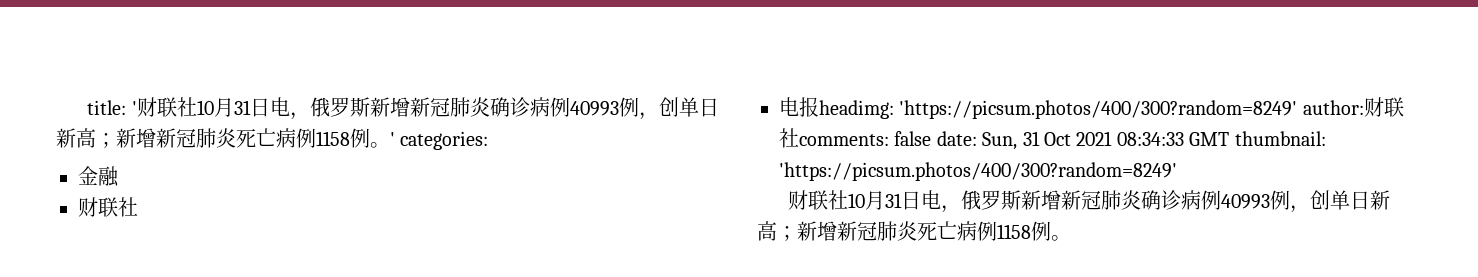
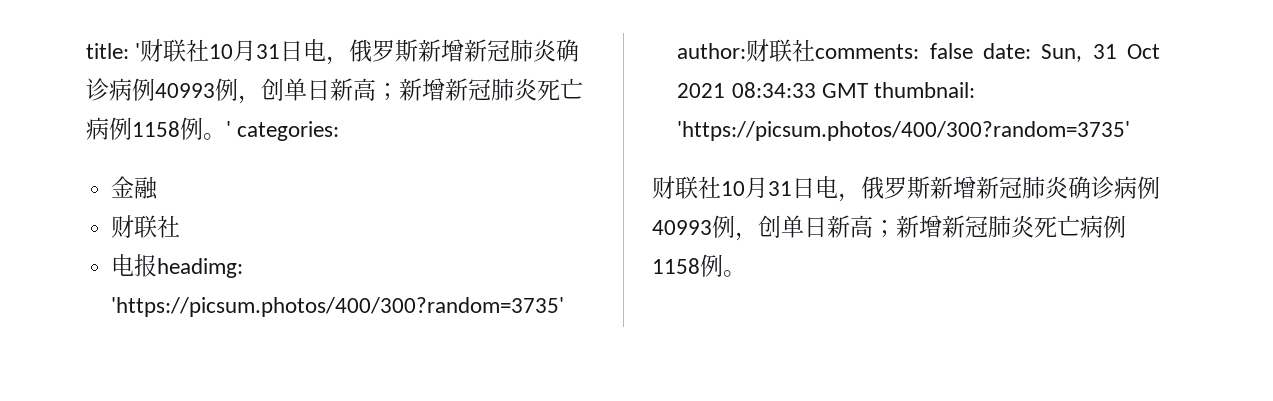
- 电报headimg: 'https://picsum.photos/400/300?random=8249' author:财联社comments: false date: Sun, 31 Oct 2021 08:34:33 GMT thumbnail: 'https://picsum.photos/400/300?random=8249'
+ 电报headimg: 'https://picsum.photos/400/300?random=3735' author:财联社comments: false date: Sun, 31 Oct 2021 08:34:33 GMT thumbnail: 'https://picsum.photos/400/300?random=3735'

